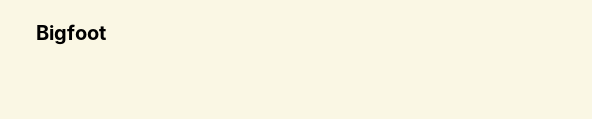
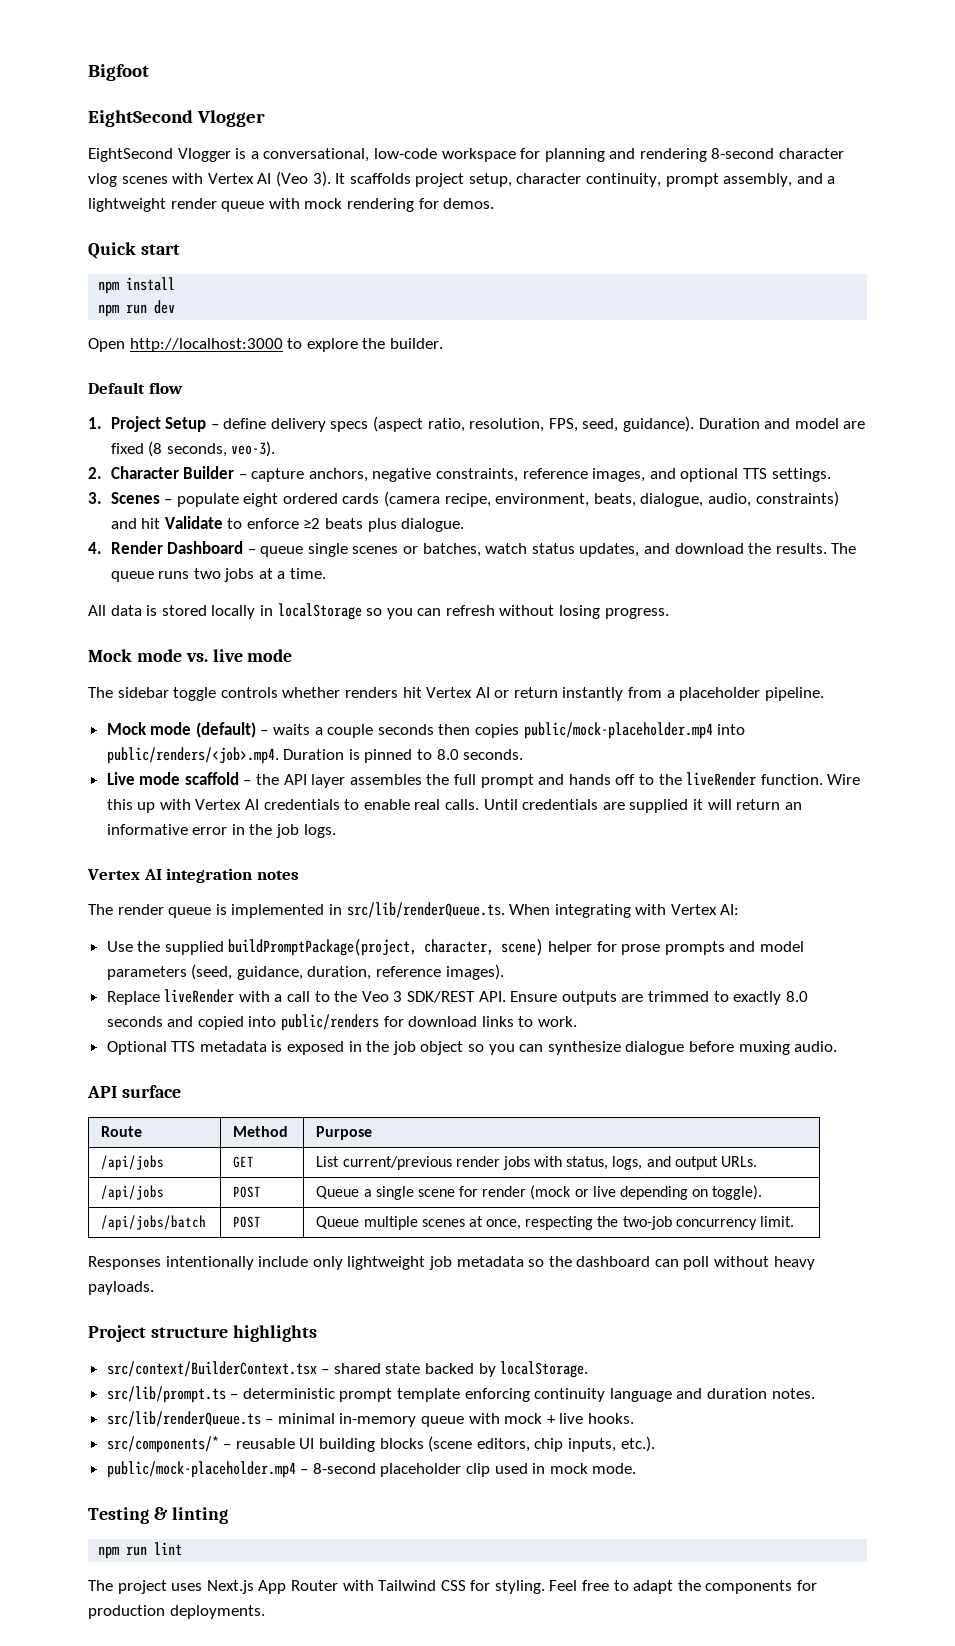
  Bigfoot
+ EightSecond Vlogger
+ EightSecond Vlogger is a conversational, low-code workspace for planning and rendering 8-second character vlog scenes with Vertex AI (Veo 3). It scaffolds project setup, character continuity, prompt assembly, and a lightweight render queue with mock rendering for demos.
+ Quick start
+ npm install
+ npm run dev
+ Open http://localhost:3000 to explore the builder.
+ Default flow
+ 1. Project Setup – define delivery specs (aspect ratio, resolution, FPS, seed, guidance). Duration and model are fixed (8 seconds, veo-3).
+ 2. Character Builder – capture anchors, negative constraints, reference images, and optional TTS settings.
+ 3. Scenes – populate eight ordered cards (camera recipe, environment, beats, dialogue, audio, constraints) and hit Validate to enforce ≥2 beats plus dialogue.
+ 4. Render Dashboard – queue single scenes or batches, watch status updates, and download the results. The queue runs two jobs at a time.
+ All data is stored locally in localStorage so you can refresh without losing progress.
+ Mock mode vs. live mode
+ The sidebar toggle controls whether renders hit Vertex AI or return instantly from a placeholder pipeline.
+ Mock mode (default) – waits a couple seconds then copies public/mock-placeholder.mp4 into public/renders/<job>.mp4. Duration is pinned to 8.0 seconds.
+ Live mode scaffold – the API layer assembles the full prompt and hands off to the liveRender function. Wire this up with Vertex AI credentials to enable real calls. Until credentials are supplied it will return an informative error in the job logs.
+ Vertex AI integration notes
+ The render queue is implemented in src/lib/renderQueue.ts. When integrating with Vertex AI:
+ Use the supplied buildPromptPackage(project, character, scene) helper for prose prompts and model parameters (seed, guidance, duration, reference images).
+ Replace liveRender with a call to the Veo 3 SDK/REST API. Ensure outputs are trimmed to exactly 8.0 seconds and copied into public/renders for download links to work.
+ Optional TTS metadata is exposed in the job object so you can synthesize dialogue before muxing audio.
+ API surface
+ Route | Method | Purpose
+ /api/jobs | GET | List current/previous render jobs with status, logs, and output URLs.
+ /api/jobs | POST | Queue a single scene for render (mock or live depending on toggle).
+ /api/jobs/batch | POST | Queue multiple scenes at once, respecting the two-job concurrency limit.
+ Responses intentionally include only lightweight job metadata so the dashboard can poll without heavy payloads.
+ Project structure highlights
+ src/context/BuilderContext.tsx – shared state backed by localStorage.
+ src/lib/prompt.ts – deterministic prompt template enforcing continuity language and duration notes.
+ src/lib/renderQueue.ts – minimal in-memory queue with mock + live hooks.
+ src/components/* – reusable UI building blocks (scene editors, chip inputs, etc.).
+ public/mock-placeholder.mp4 – 8-second placeholder clip used in mock mode.
+ Testing & linting
+ npm run lint
+ The project uses Next.js App Router with Tailwind CSS for styling. Feel free to adapt the components for production deployments.

